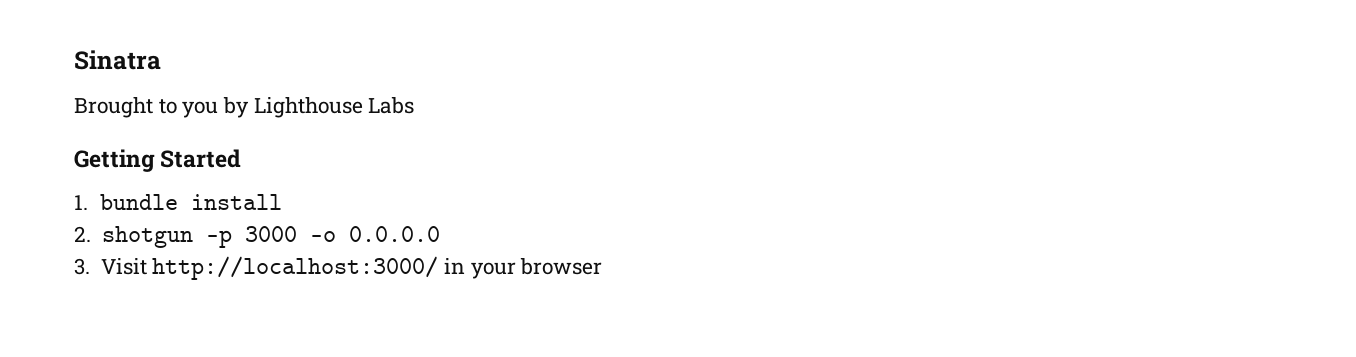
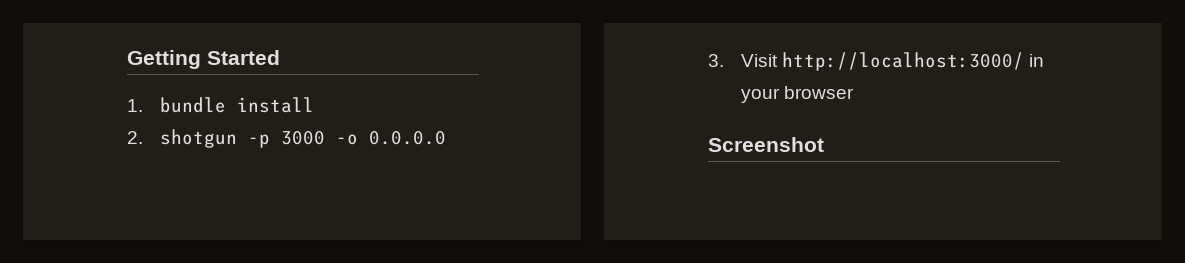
- Sinatra
- Brought to you by Lighthouse Labs
+ Screenshot

